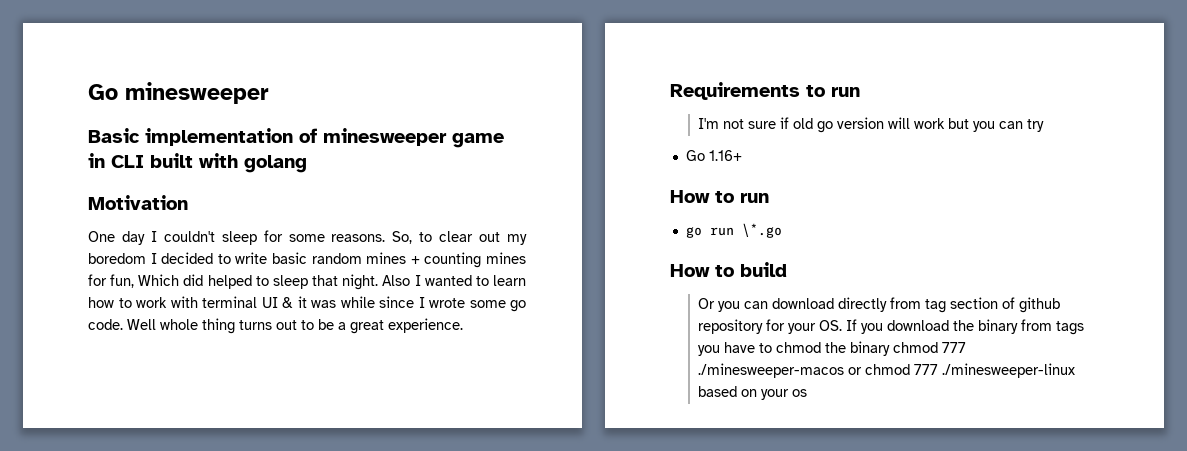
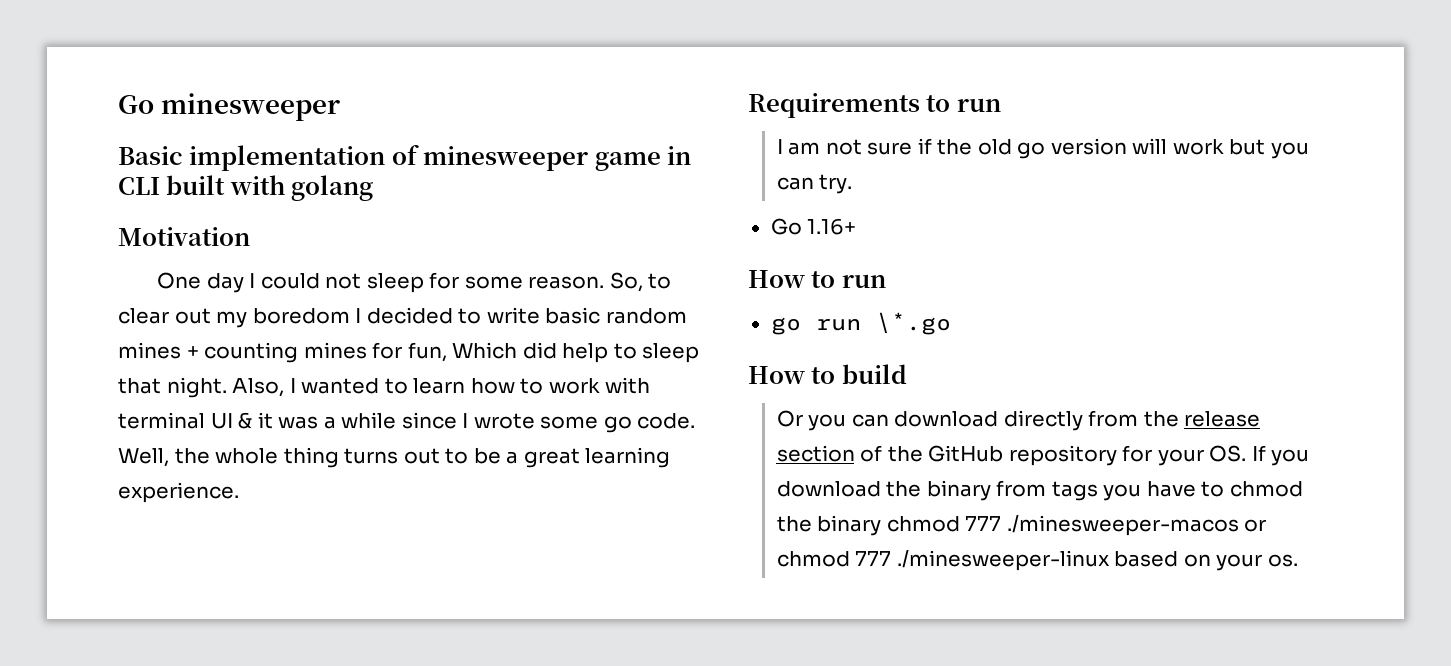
- One day I couldn't sleep for some reasons.
+ One day I could not sleep for some reason.
- So, to clear out my boredom I decided to write basic random mines + counting mines for fun, Which did helped to sleep that night.
+ So, to clear out my boredom I decided to write basic random mines + counting mines for fun, Which did help to sleep that night.
- Also I wanted to learn how to work with terminal UI & it was while since I wrote some go code.
+ Also, I wanted to learn how to work with terminal UI & it was a while since I wrote some go code.
- Well whole thing turns out to be a great experience.
+ Well, the whole thing turns out to be a great learning experience.
- I'm not sure if old go version will work but you can try
+ I am not sure if the old go version will work but you can try.
- Or you can download directly from tag section of github repository for your OS. If you download the binary from tags you have to chmod the binary chmod 777 ./minesweeper-macos or chmod 777 ./minesweeper-linux based on your os
+ Or you can download directly from the release section of the GitHub repository for your OS. If you download the binary from tags you have to chmod the binary chmod 777 ./minesweeper-macos or chmod 777 ./minesweeper-linux based on your os.

